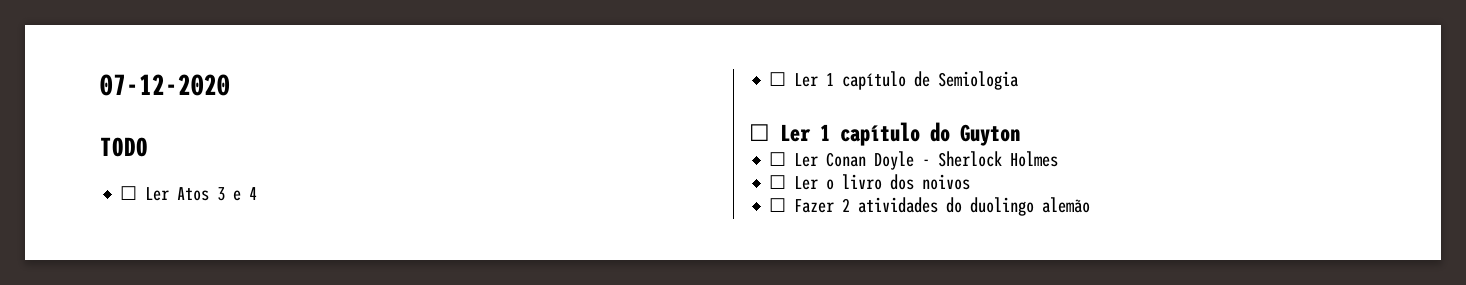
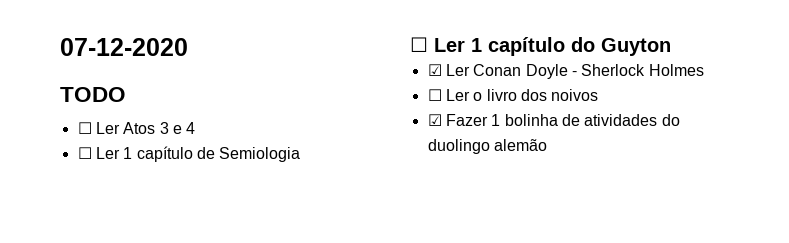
- ☐ Ler Conan Doyle - Sherlock Holmes
+ ☑ Ler Conan Doyle - Sherlock Holmes
- ☐ Fazer 2 atividades do duolingo alemão
+ ☑ Fazer 1 bolinha de atividades do duolingo alemão

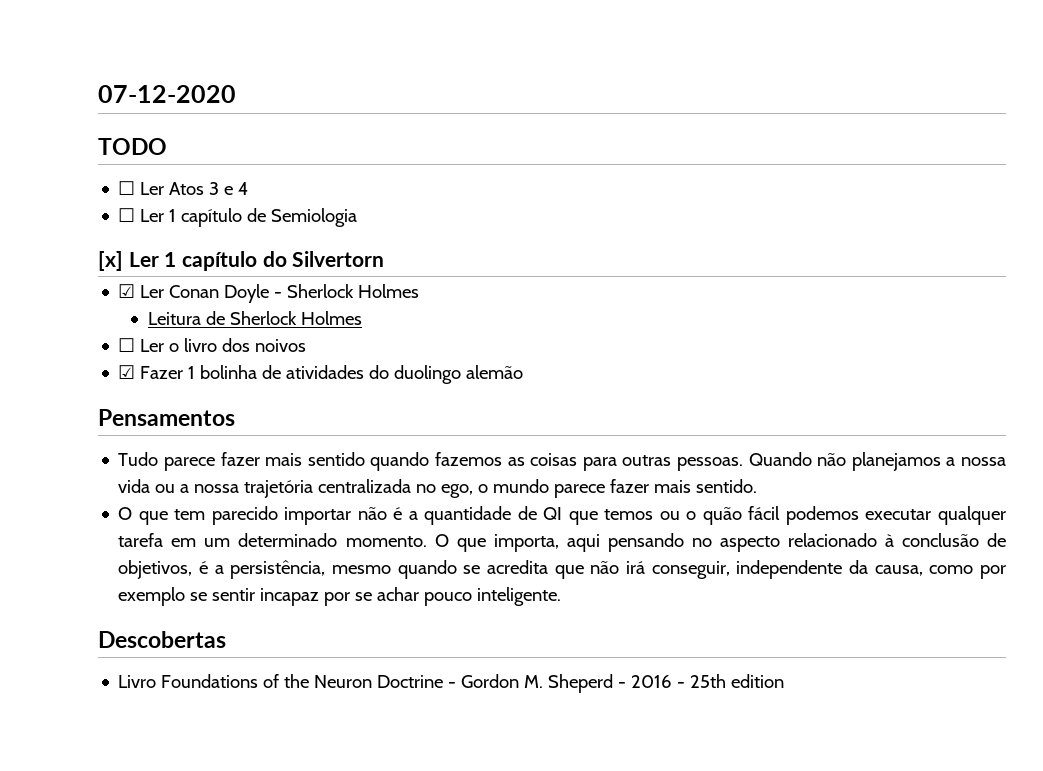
- ☐ Ler 1 capítulo do Guyton
+ [x] Ler 1 capítulo do Silvertorn
+ Leitura de Sherlock Holmes
+ Pensamentos
+ Tudo parece fazer mais sentido quando fazemos as coisas para outras pessoas. Quando não planejamos a nossa vida ou a nossa trajetória centralizada no ego, o mundo parece fazer mais sentido.
+ O que tem parecido importar não é a quantidade de QI que temos ou o quão fácil podemos executar qualquer tarefa em um determinado momento. O que importa, aqui pensando no aspecto relacionado à conclusão de objetivos, é a persistência, mesmo quando se acredita que não irá conseguir, independente da causa, como por exemplo se sentir incapaz por se achar pouco inteligente.
+ Descobertas
+ Livro Foundations of the Neuron Doctrine - Gordon M. Sheperd - 2016 - 25th edition

